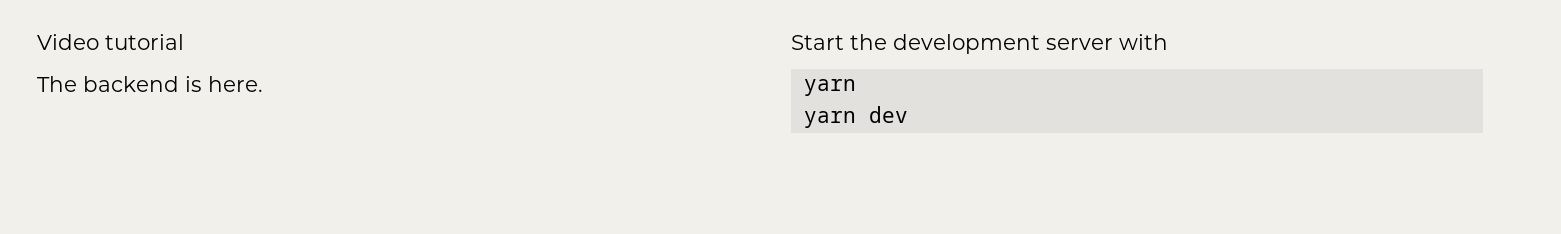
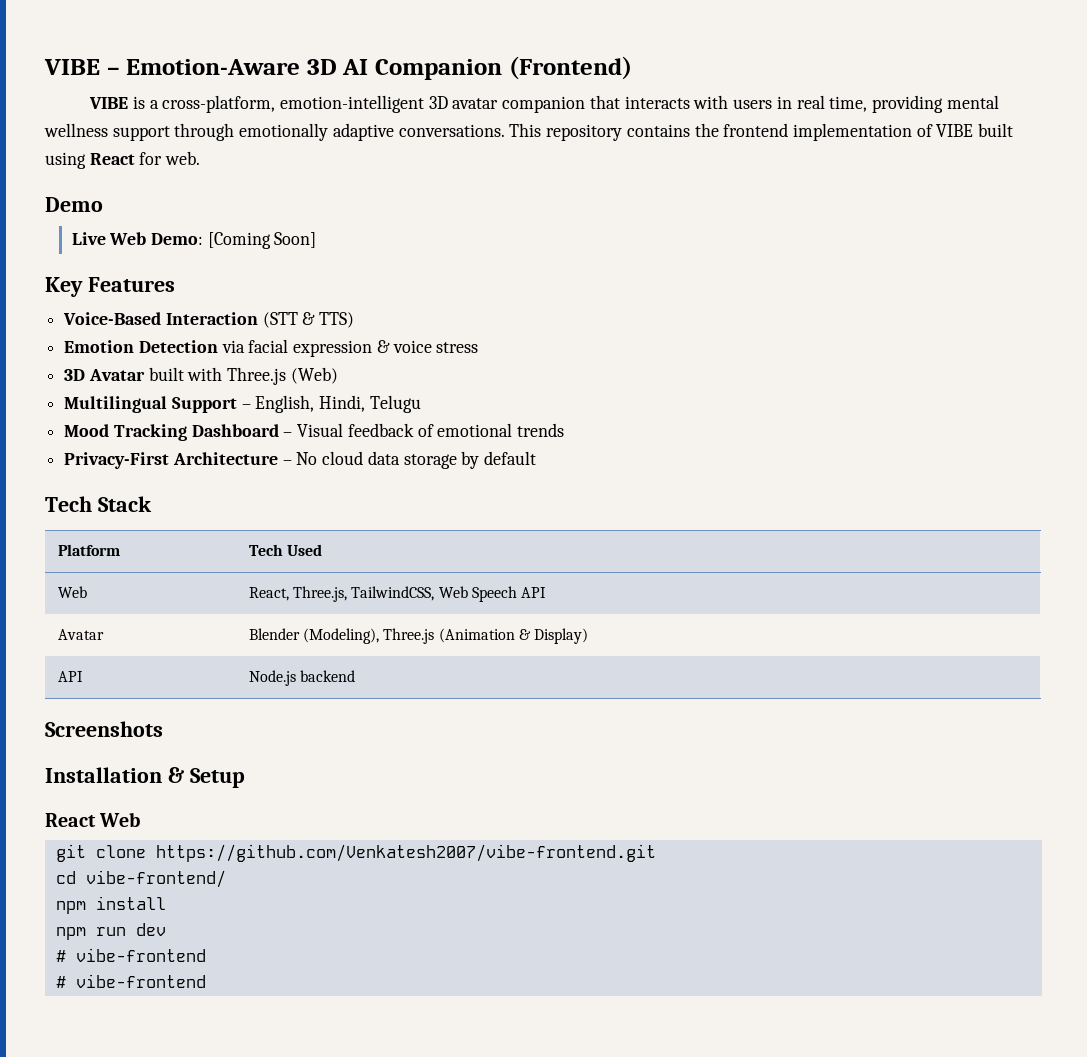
- Video tutorial
- The backend is here.
- Start the development server with
- yarn
- yarn dev
+ VIBE – Emotion-Aware 3D AI Companion (Frontend)
+ VIBE is a cross-platform, emotion-intelligent 3D avatar companion that interacts with users in real time, providing mental wellness support through emotionally adaptive conversations. This repository contains the frontend implementation of VIBE built using React for web.
+ Demo
+ Live Web Demo: [Coming Soon]
+ Key Features
+ Voice-Based Interaction (STT & TTS)
+ Emotion Detection via facial expression & voice stress
+ 3D Avatar built with Three.js (Web)
+ Multilingual Support – English, Hindi, Telugu
+ Mood Tracking Dashboard – Visual feedback of emotional trends
+ Privacy-First Architecture – No cloud data storage by default
+ Tech Stack
+ Platform | Tech Used
+ Web | React, Three.js, TailwindCSS, Web Speech API
+ Avatar | Blender (Modeling), Three.js (Animation & Display)
+ API | Node.js backend
+ Screenshots
+ Installation & Setup
+ React Web
+ git clone https://github.com/Venkatesh2007/vibe-frontend.git
+ cd vibe-frontend/
+ npm install
+ npm run dev
+ # vibe-frontend
+ # vibe-frontend

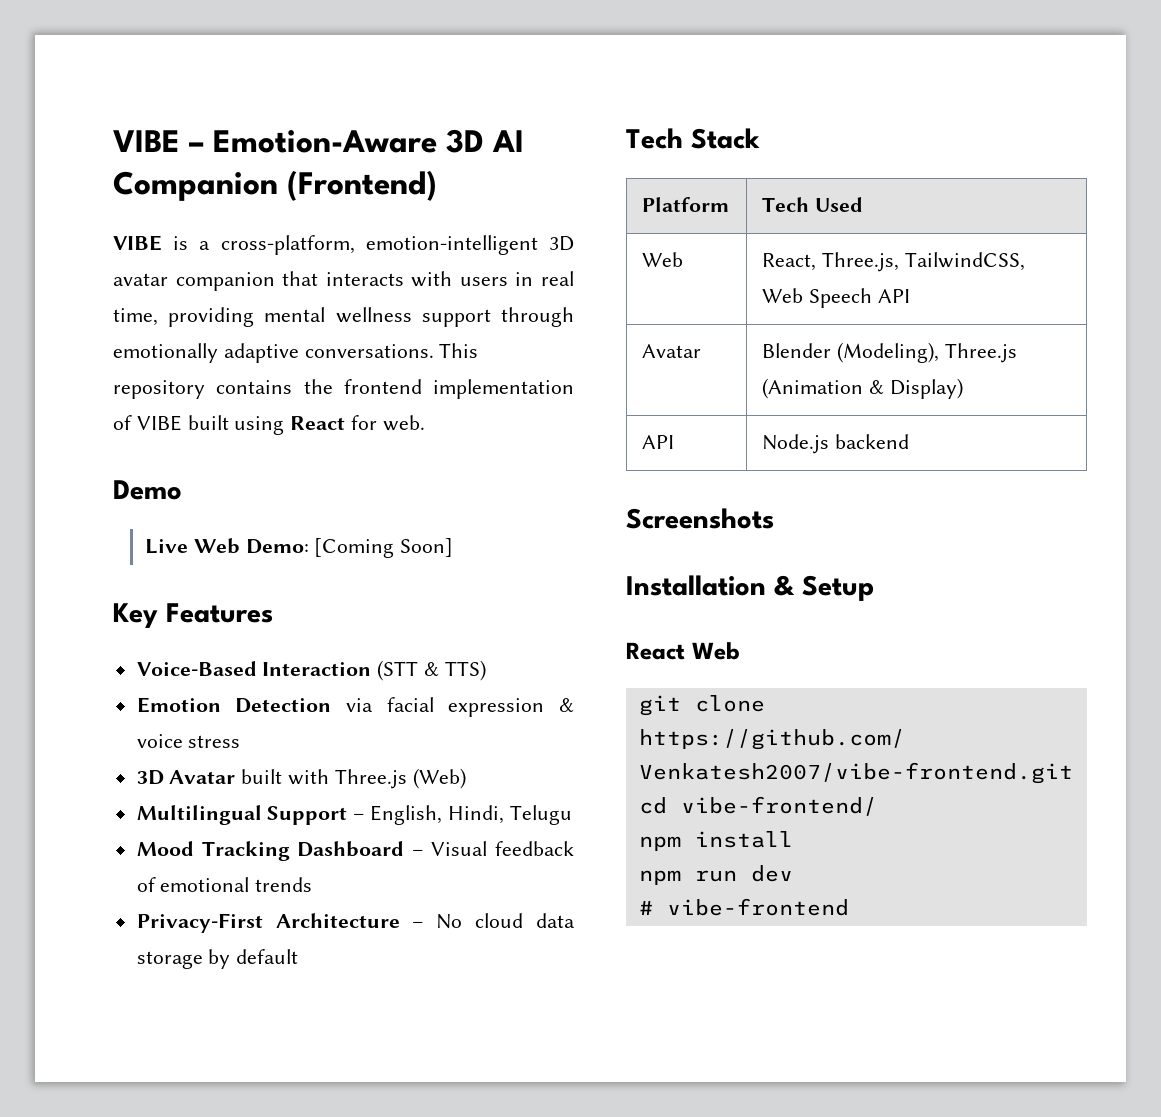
  npm run dev
- # vibe-frontend

